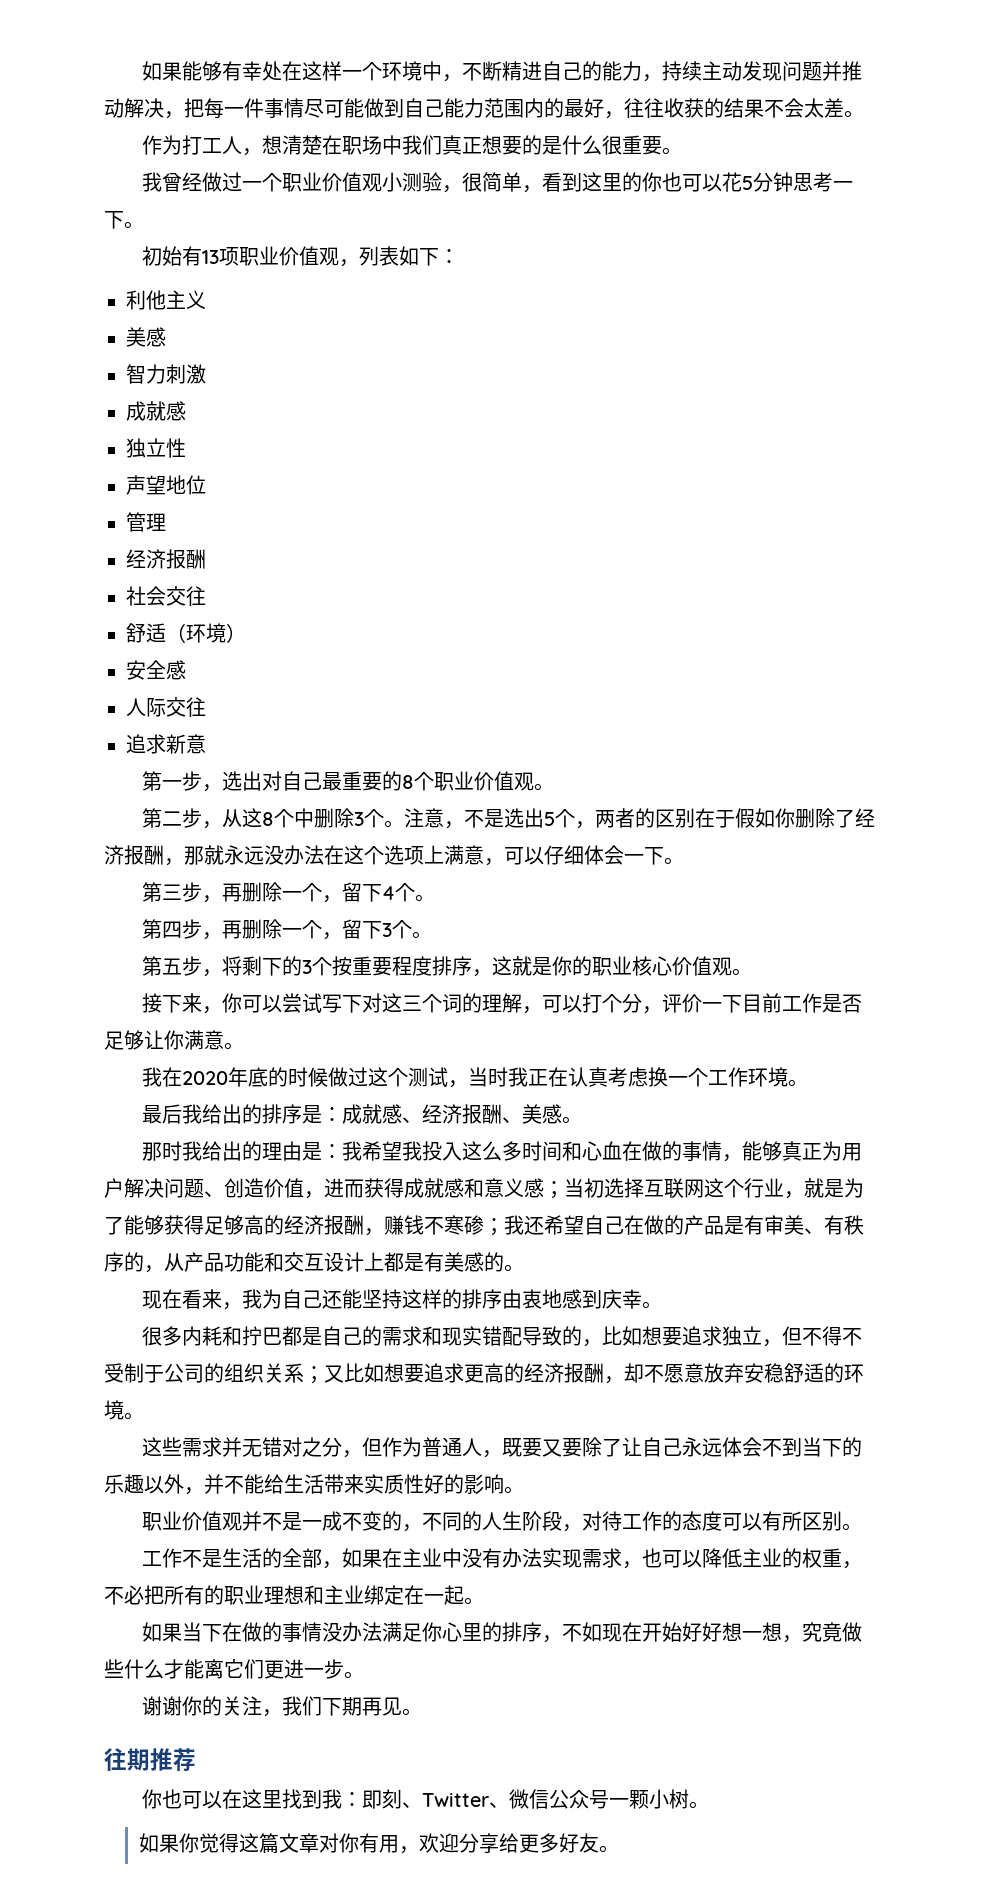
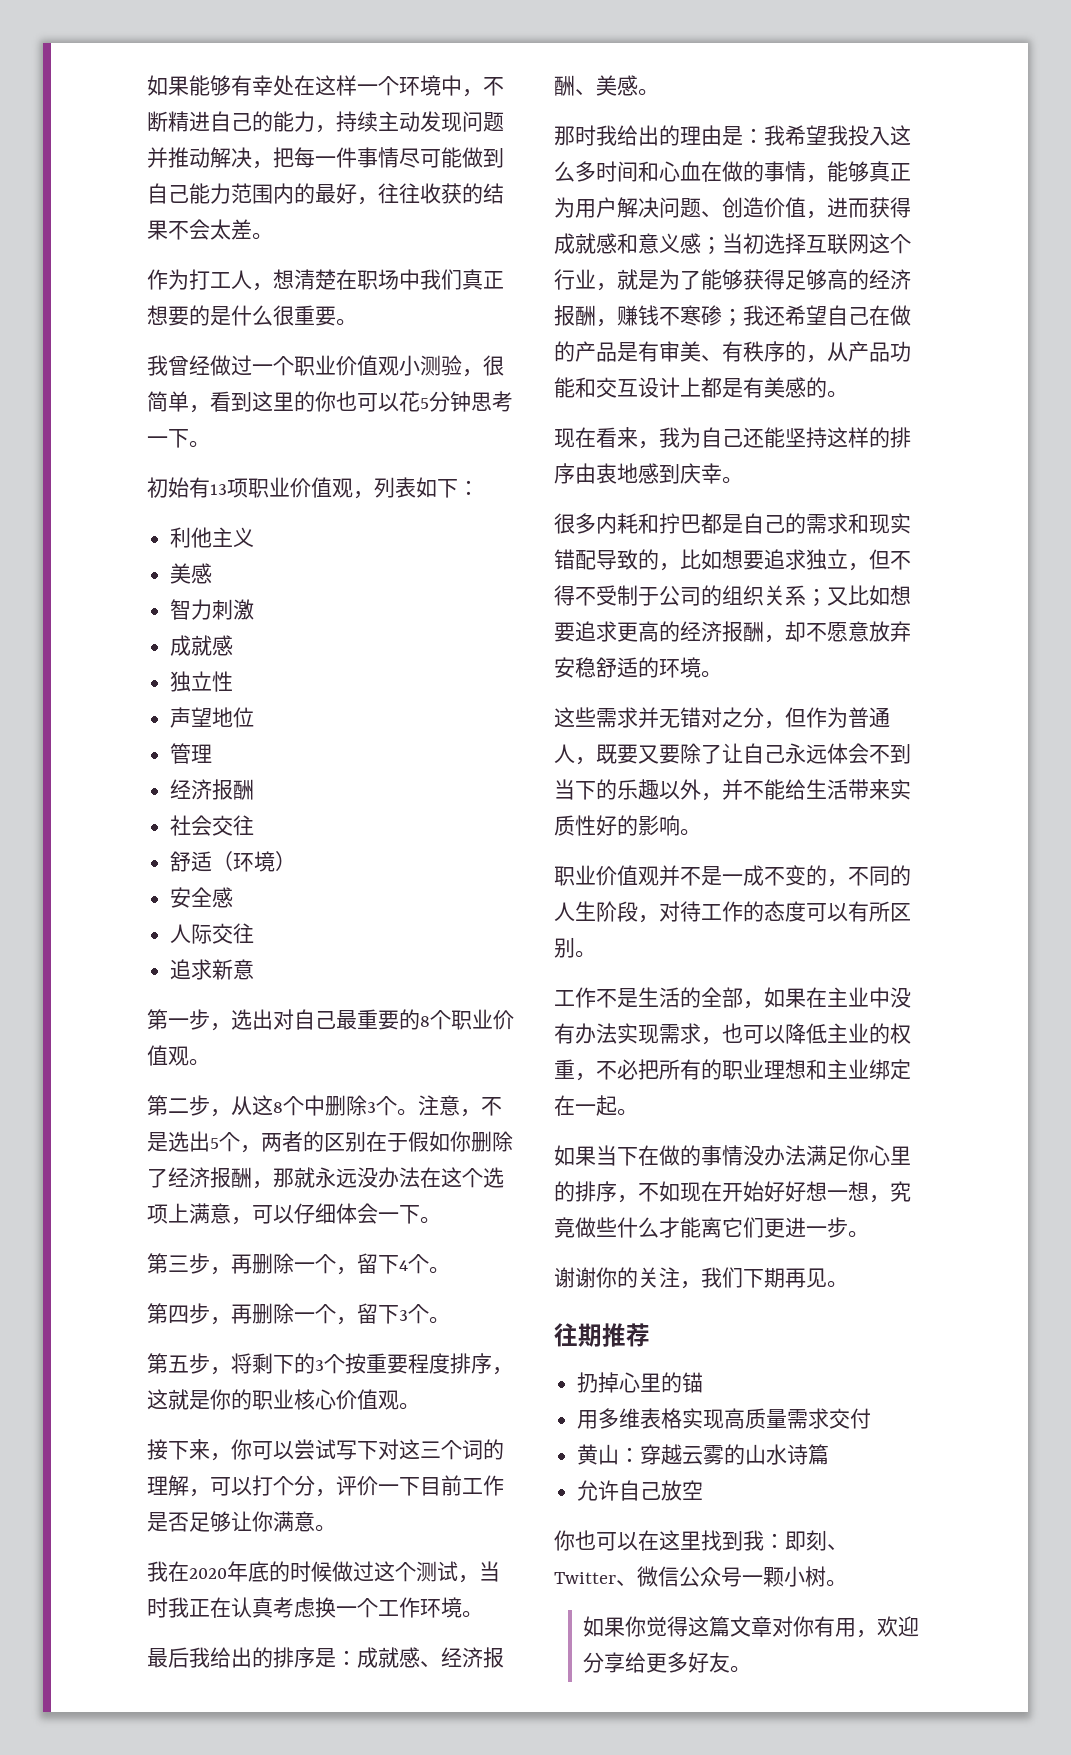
+ 扔掉心里的锚
+ 用多维表格实现高质量需求交付
+ 黄山：穿越云雾的山水诗篇
+ 允许自己放空

